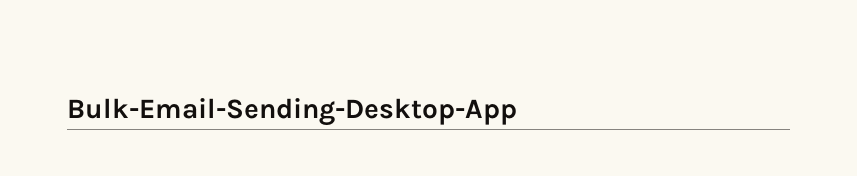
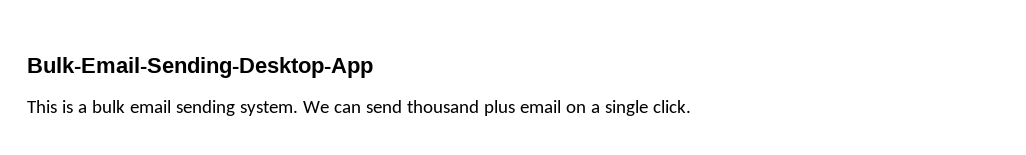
+ This is a bulk email sending system. We can send thousand plus email on a single click.

